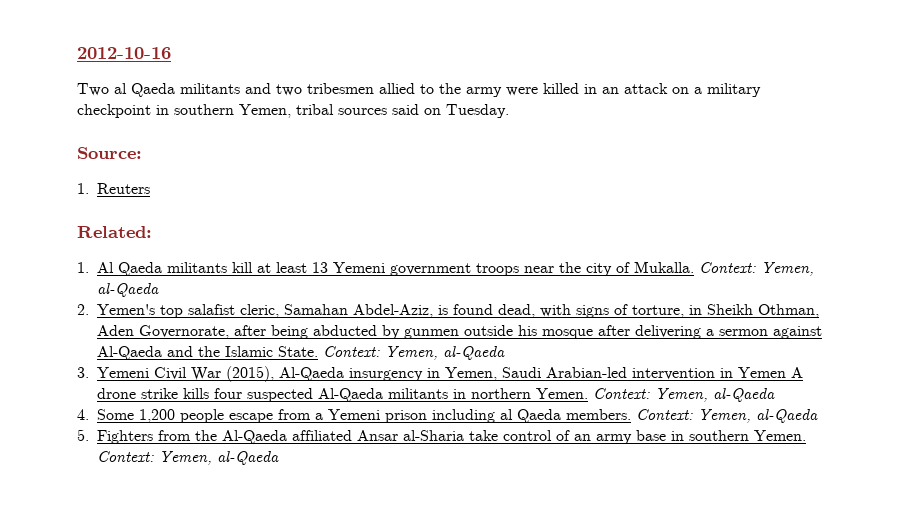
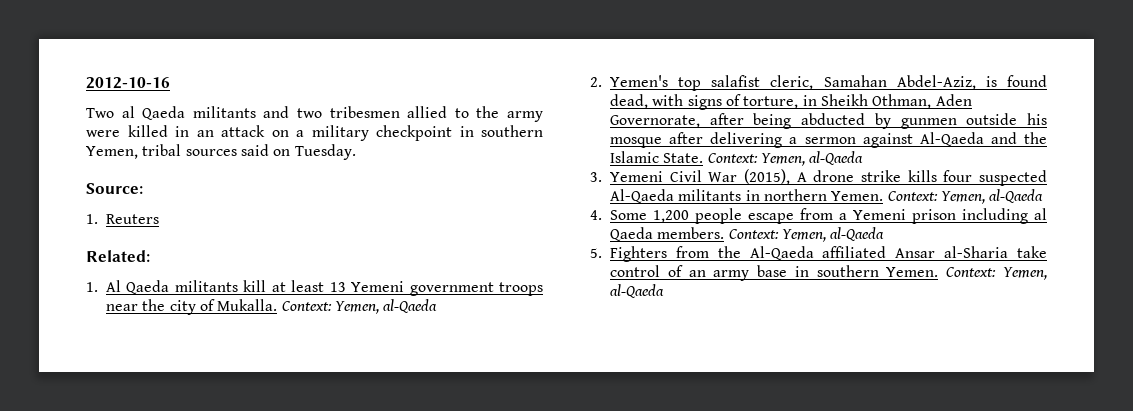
- 3. Yemeni Civil War (2015), Al-Qaeda insurgency in Yemen, Saudi Arabian-led intervention in Yemen A drone strike kills four suspected Al-Qaeda militants in northern Yemen.
+ 3. Yemeni Civil War (2015), A drone strike kills four suspected Al-Qaeda militants in northern Yemen.

